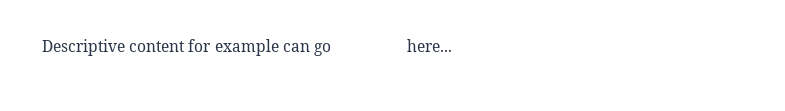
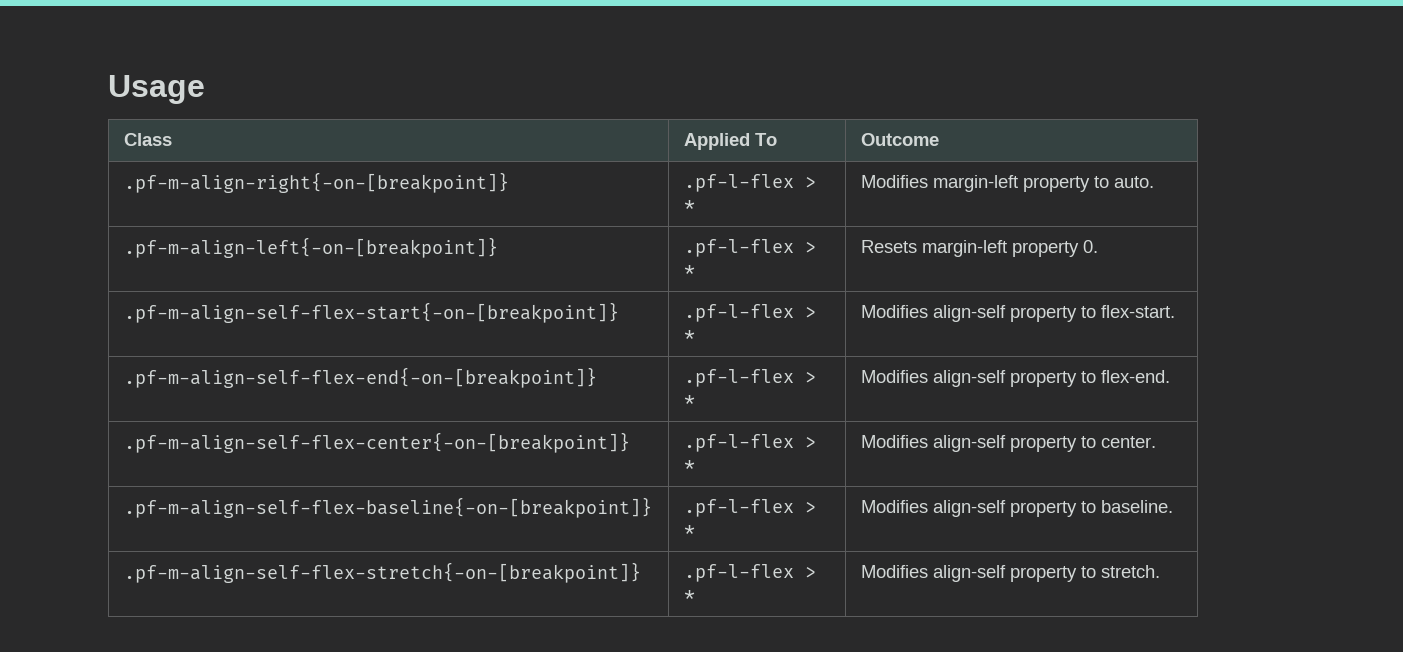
- Descriptive content for example can go here...
+ Usage
+ Class | Applied To | Outcome
+ .pf-m-align-right{-on-[breakpoint]} | .pf-l-flex > * | Modifies margin-left property to auto.
+ .pf-m-align-left{-on-[breakpoint]} | .pf-l-flex > * | Resets margin-left property 0.
+ .pf-m-align-self-flex-start{-on-[breakpoint]} | .pf-l-flex > * | Modifies align-self property to flex-start.
+ .pf-m-align-self-flex-end{-on-[breakpoint]} | .pf-l-flex > * | Modifies align-self property to flex-end.
+ .pf-m-align-self-flex-center{-on-[breakpoint]} | .pf-l-flex > * | Modifies align-self property to center.
+ .pf-m-align-self-flex-baseline{-on-[breakpoint]} | .pf-l-flex > * | Modifies align-self property to baseline.
+ .pf-m-align-self-flex-stretch{-on-[breakpoint]} | .pf-l-flex > * | Modifies align-self property to stretch.

